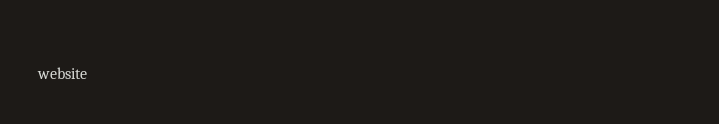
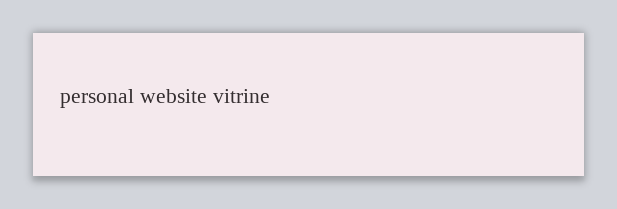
- website
+ personal website vitrine

